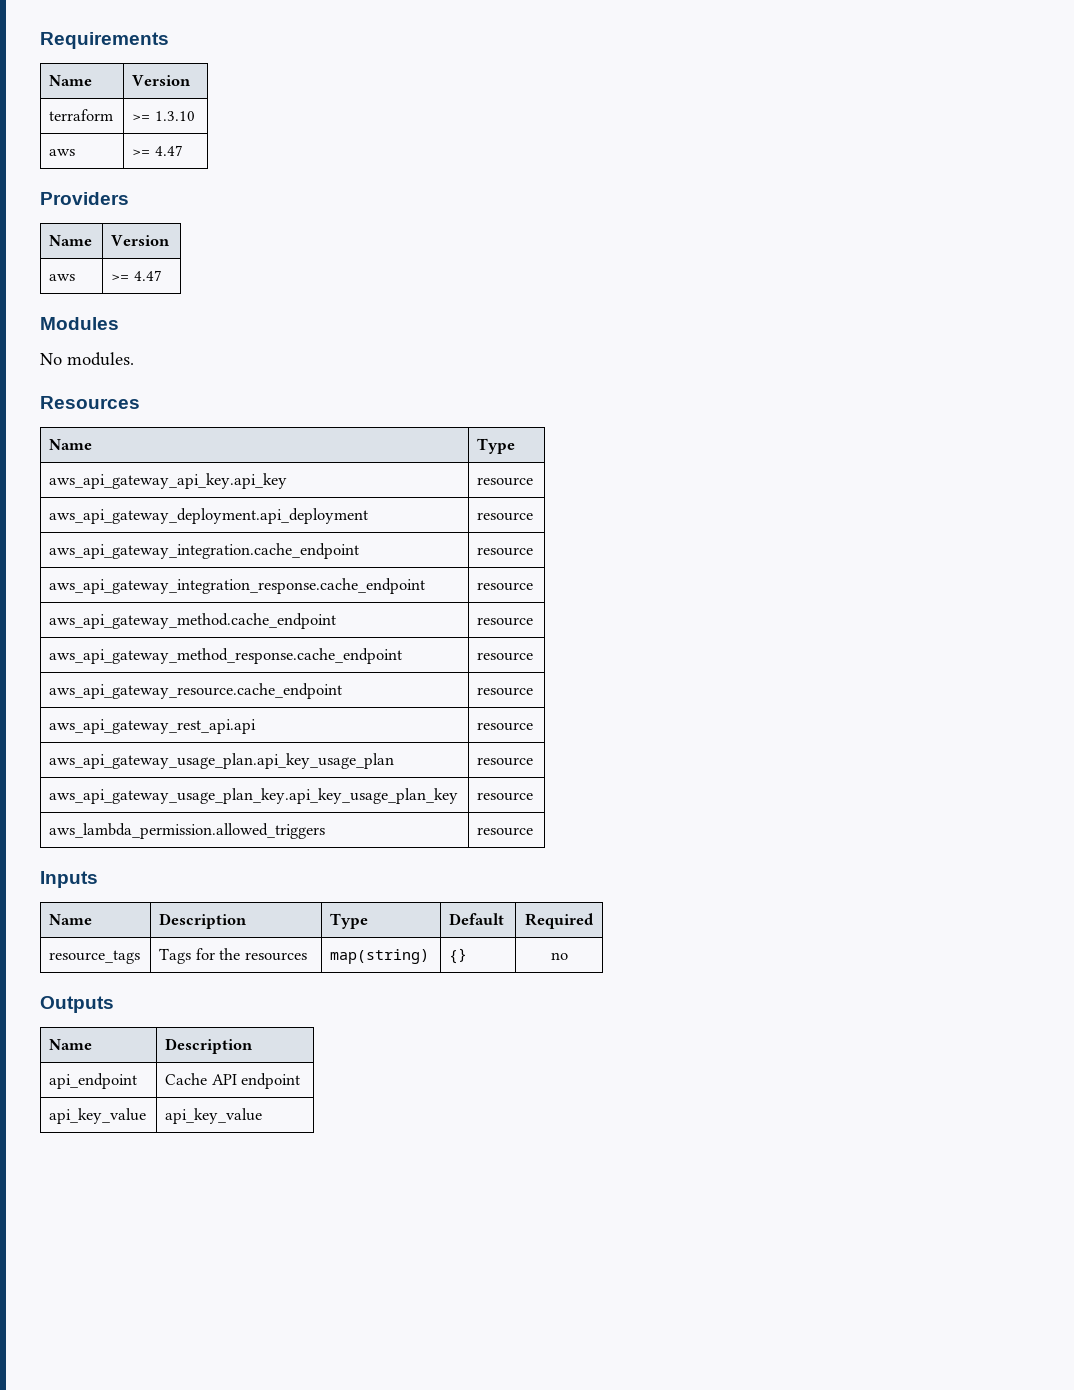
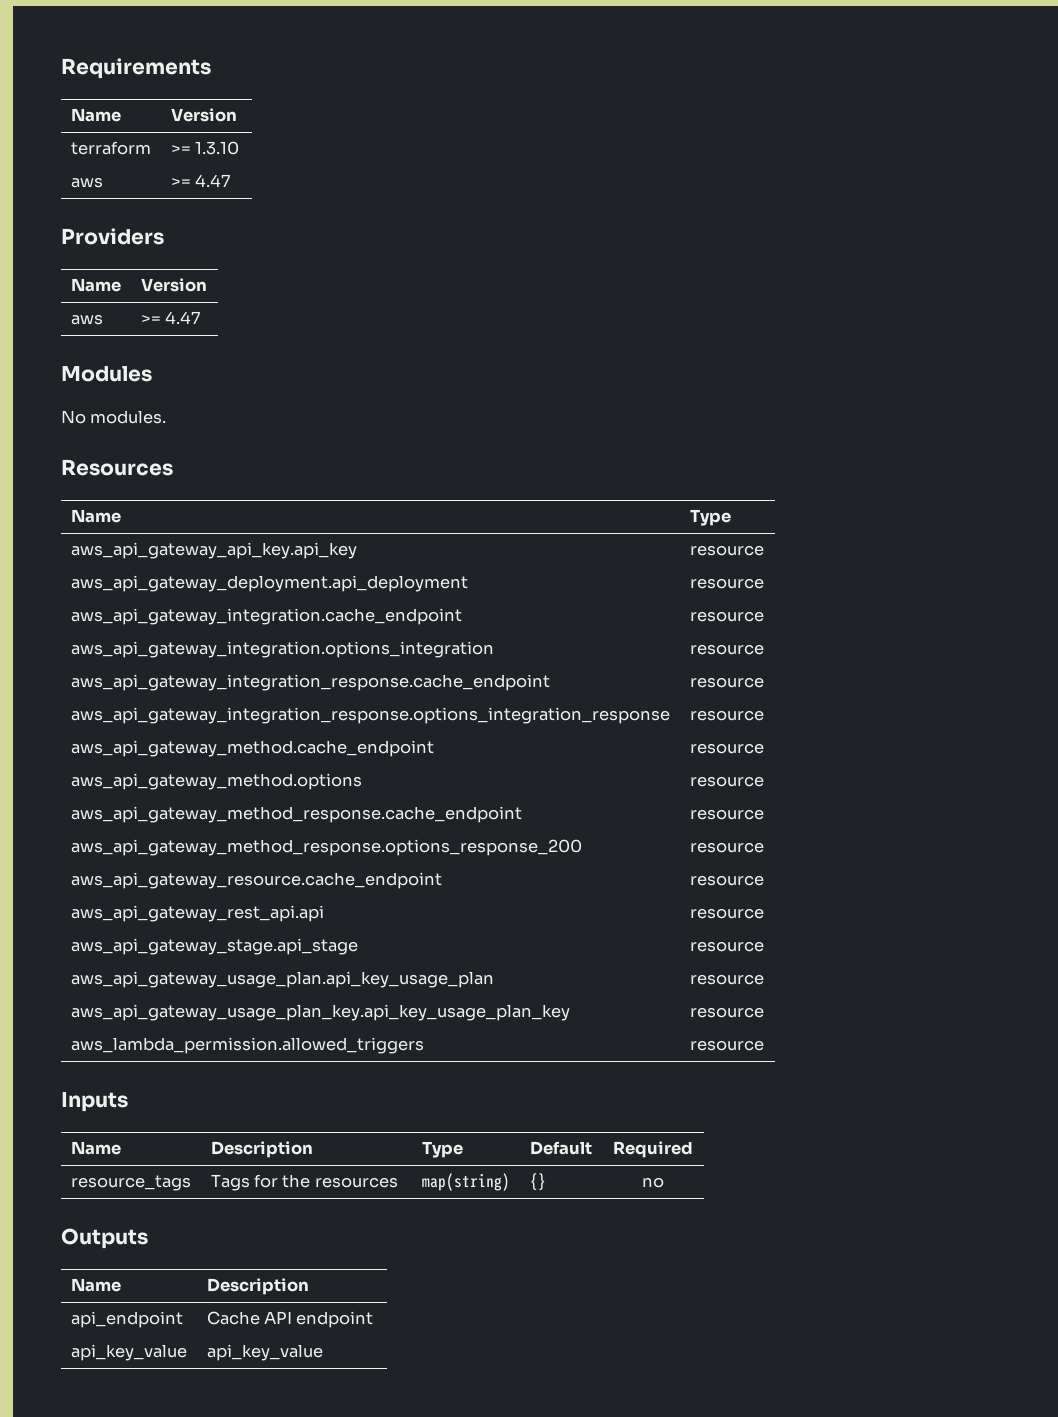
+ aws_api_gateway_integration.options_integration | resource
+ aws_api_gateway_integration_response.options_integration_response | resource
+ aws_api_gateway_method.options | resource
+ aws_api_gateway_method_response.options_response_200 | resource
+ aws_api_gateway_stage.api_stage | resource

